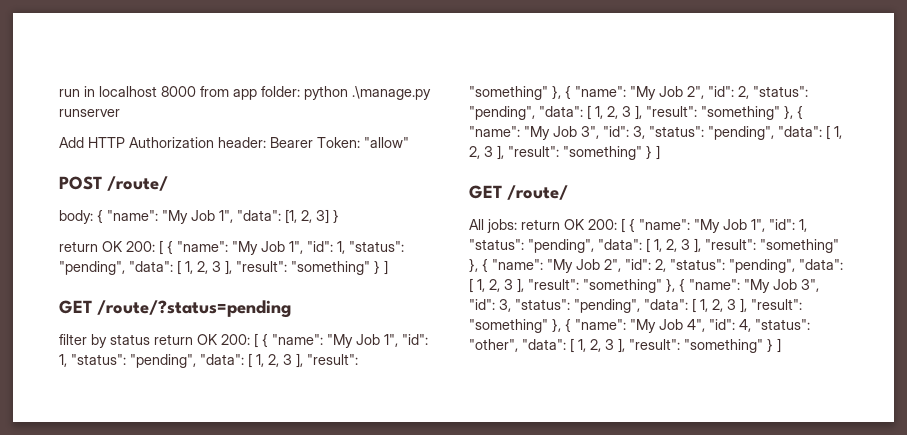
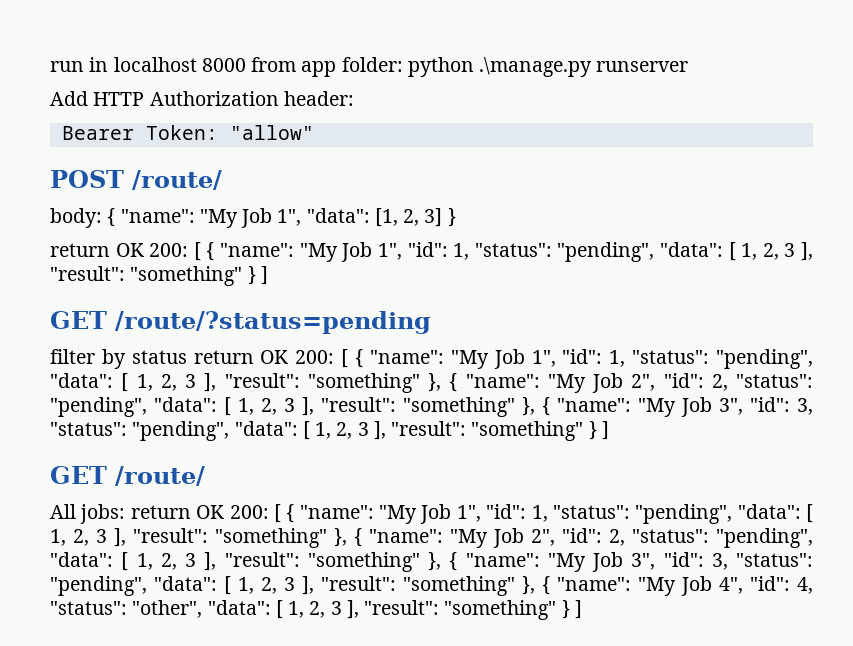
- Add HTTP Authorization header: Bearer Token: "allow"
+ Add HTTP Authorization header:
+ Bearer Token: "allow"

